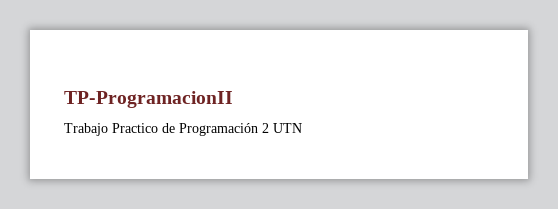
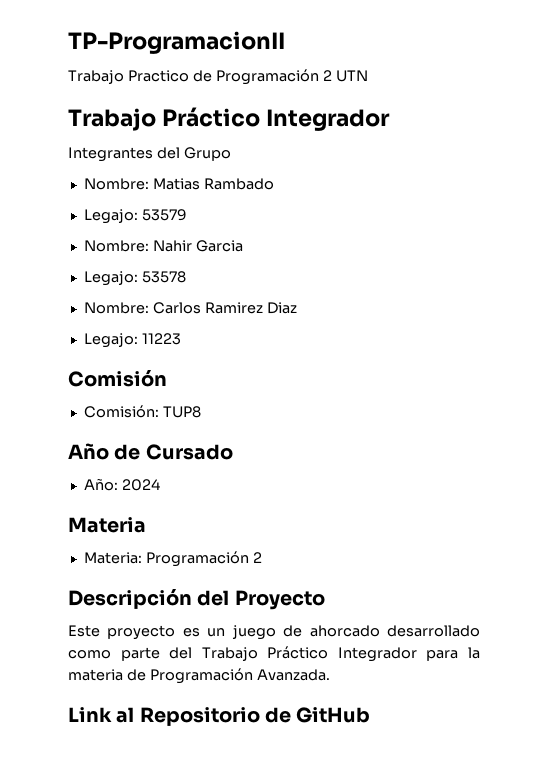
  Trabajo Practico de Programación 2 UTN
+ Trabajo Práctico Integrador
+ Integrantes del Grupo
+ Nombre: Matias Rambado
+ Legajo: 53579
+ Nombre: Nahir Garcia
+ Legajo: 53578
+ Nombre: Carlos Ramirez Diaz
+ Legajo: 11223
+ Comisión
+ Comisión: TUP8
+ Año de Cursado
+ Año: 2024
+ Materia
+ Materia: Programación 2
+ Descripción del Proyecto
+ Este proyecto es un juego de ahorcado desarrollado como parte del Trabajo Práctico Integrador para la materia de Programación Avanzada.
+ Link al Repositorio de GitHub

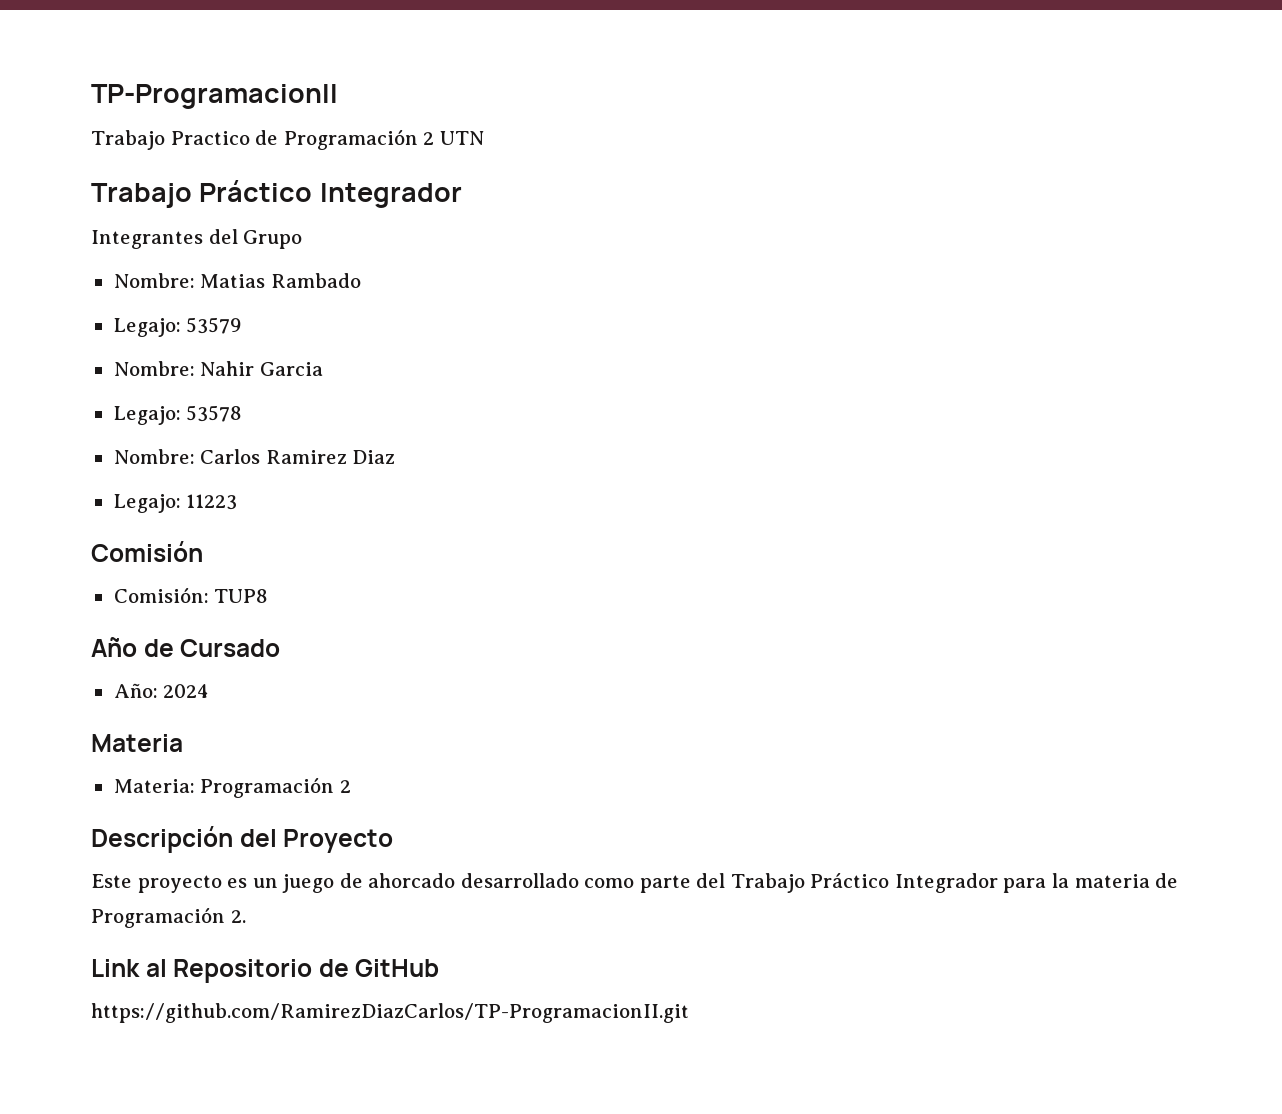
- Este proyecto es un juego de ahorcado desarrollado como parte del Trabajo Práctico Integrador para la materia de Programación Avanzada.
+ Este proyecto es un juego de ahorcado desarrollado como parte del Trabajo Práctico Integrador para la materia de Programación 2.
+ https://github.com/RamirezDiazCarlos/TP-ProgramacionII.git

